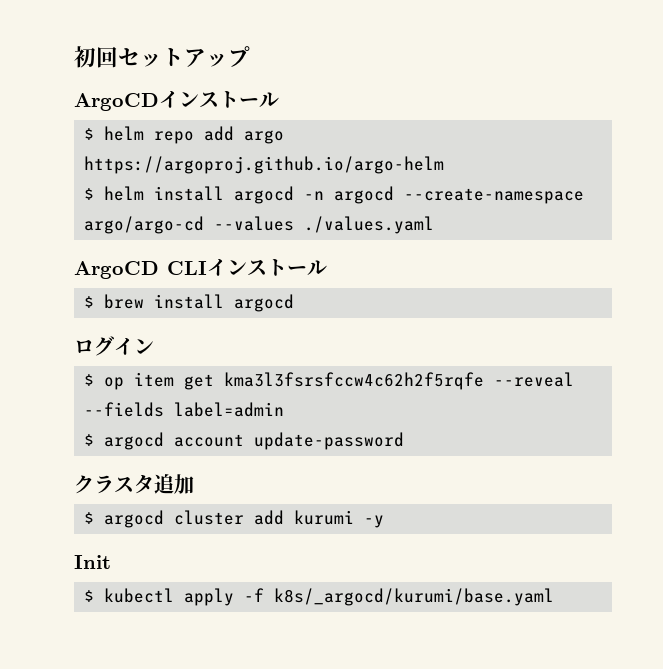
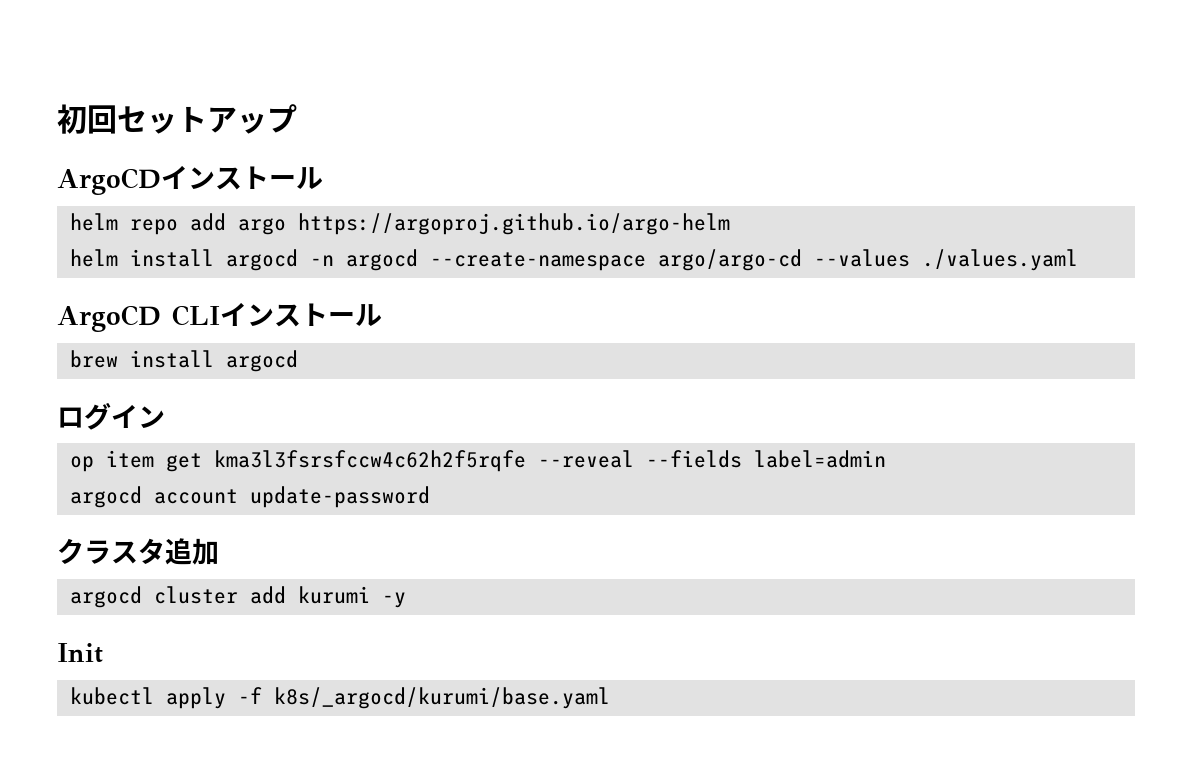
- $ helm repo add argo https://argoproj.github.io/argo-helm
+ helm repo add argo https://argoproj.github.io/argo-helm
- $ helm install argocd -n argocd --create-namespace argo/argo-cd --values ./values.yaml
+ helm install argocd -n argocd --create-namespace argo/argo-cd --values ./values.yaml
- $ brew install argocd
+ brew install argocd
- $ op item get kma3l3fsrsfccw4c62h2f5rqfe --reveal --fields label=admin
+ op item get kma3l3fsrsfccw4c62h2f5rqfe --reveal --fields label=admin
- $ argocd account update-password
+ argocd account update-password
- $ argocd cluster add kurumi -y
+ argocd cluster add kurumi -y
- $ kubectl apply -f k8s/_argocd/kurumi/base.yaml
+ kubectl apply -f k8s/_argocd/kurumi/base.yaml

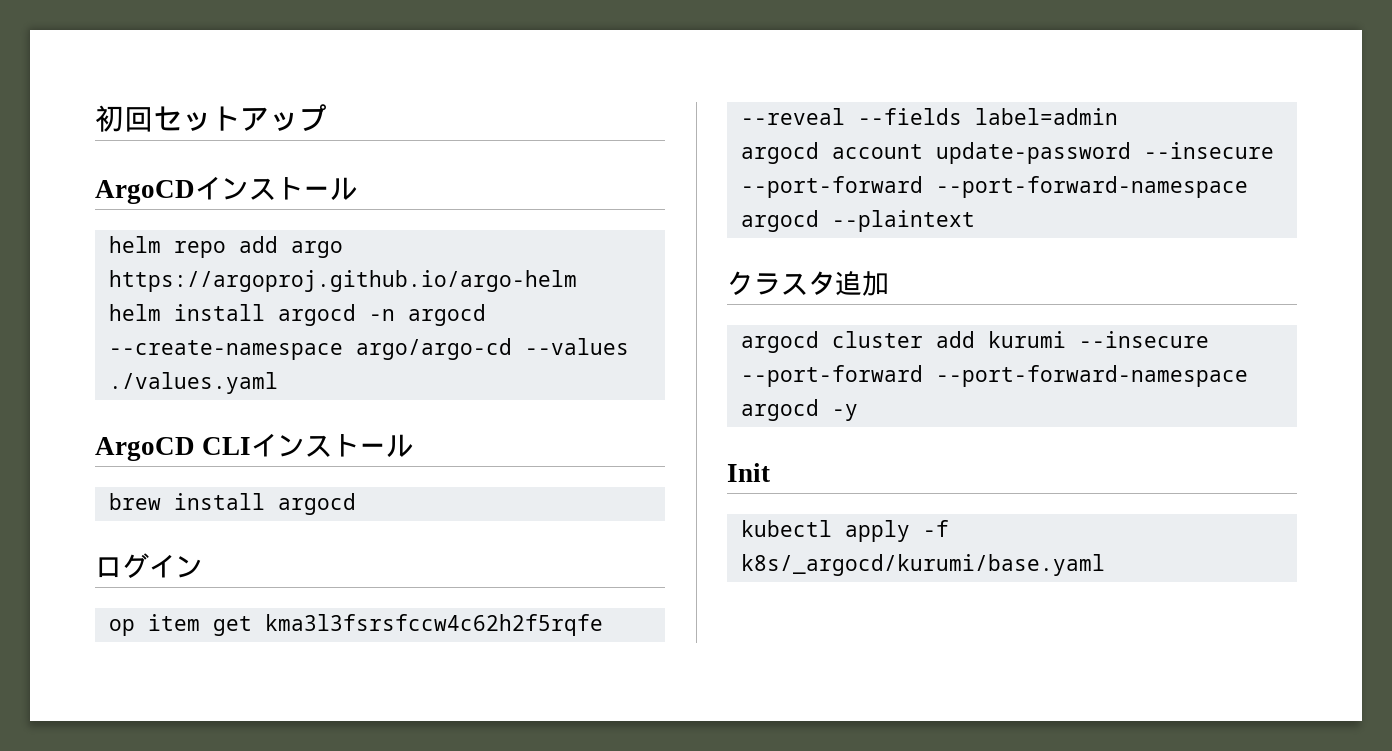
- argocd account update-password
+ argocd account update-password --insecure --port-forward --port-forward-namespace argocd --plaintext
- argocd cluster add kurumi -y
+ argocd cluster add kurumi --insecure --port-forward --port-forward-namespace argocd -y

